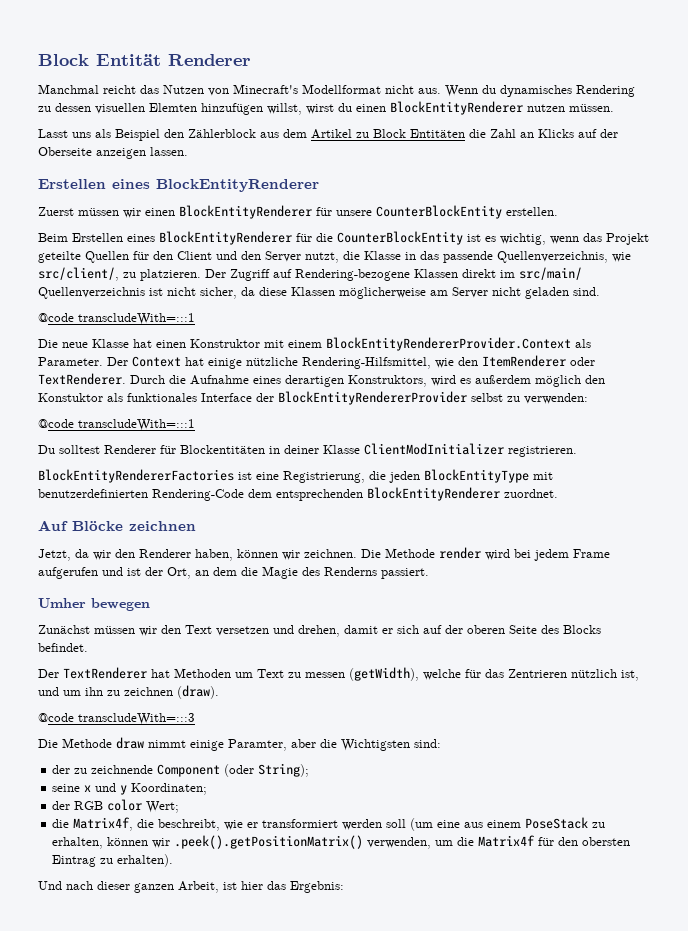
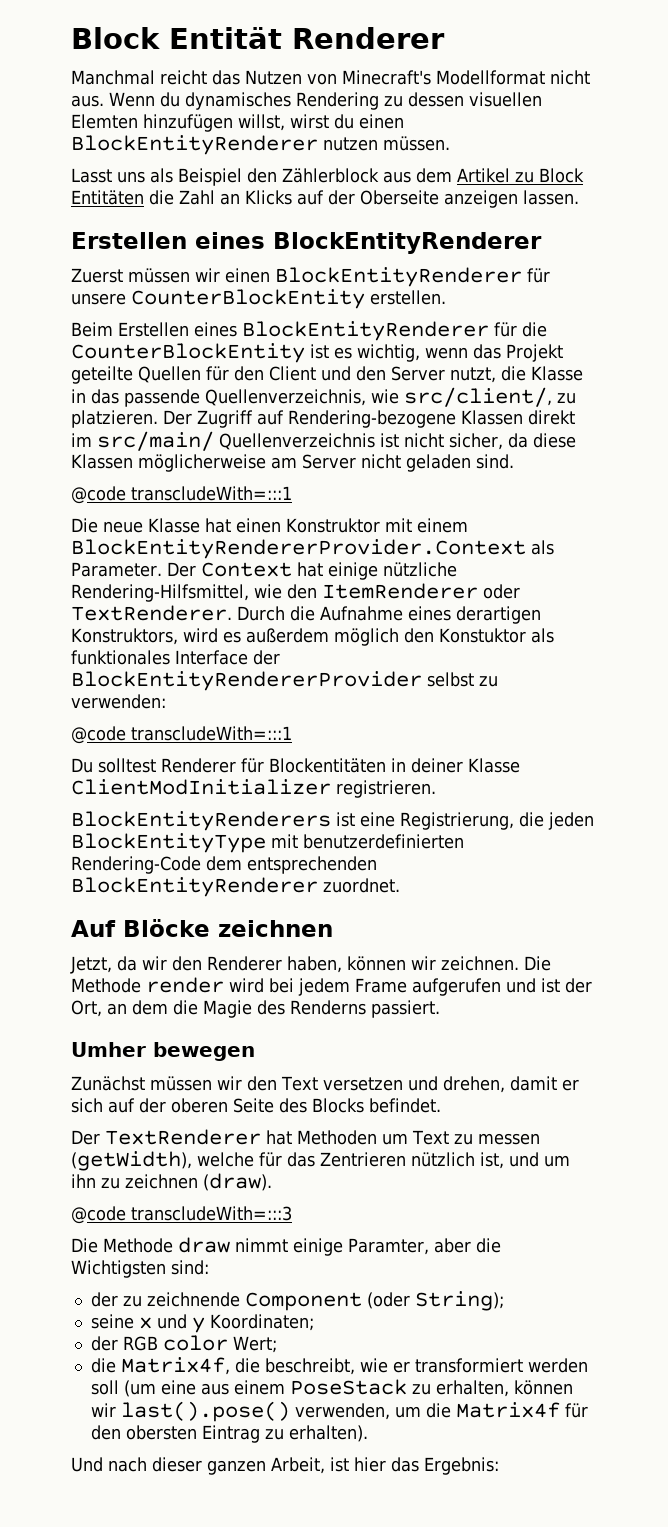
- BlockEntityRendererFactories ist eine Registrierung, die jeden BlockEntityType mit benutzerdefinierten Rendering-Code dem entsprechenden BlockEntityRenderer zuordnet.
+ BlockEntityRenderers ist eine Registrierung, die jeden BlockEntityType mit benutzerdefinierten Rendering-Code dem entsprechenden BlockEntityRenderer zuordnet.
- die Matrix4f, die beschreibt, wie er transformiert werden soll (um eine aus einem PoseStack zu erhalten, können wir .peek().getPositionMatrix() verwenden, um die Matrix4f für den obersten Eintrag zu erhalten).
+ die Matrix4f, die beschreibt, wie er transformiert werden soll (um eine aus einem PoseStack zu erhalten, können wir last().pose() verwenden, um die Matrix4f für den obersten Eintrag zu erhalten).

